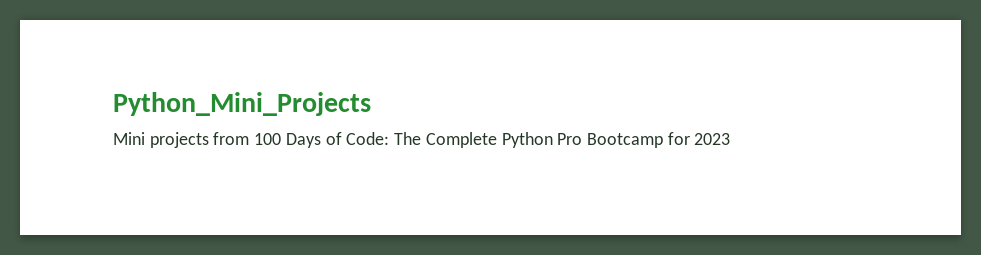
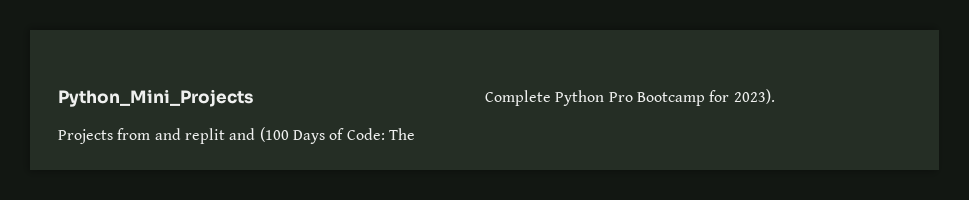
- Mini projects from 100 Days of Code: The Complete Python Pro Bootcamp for 2023
+ Projects from and replit and (100 Days of Code: The Complete Python Pro Bootcamp for 2023).

